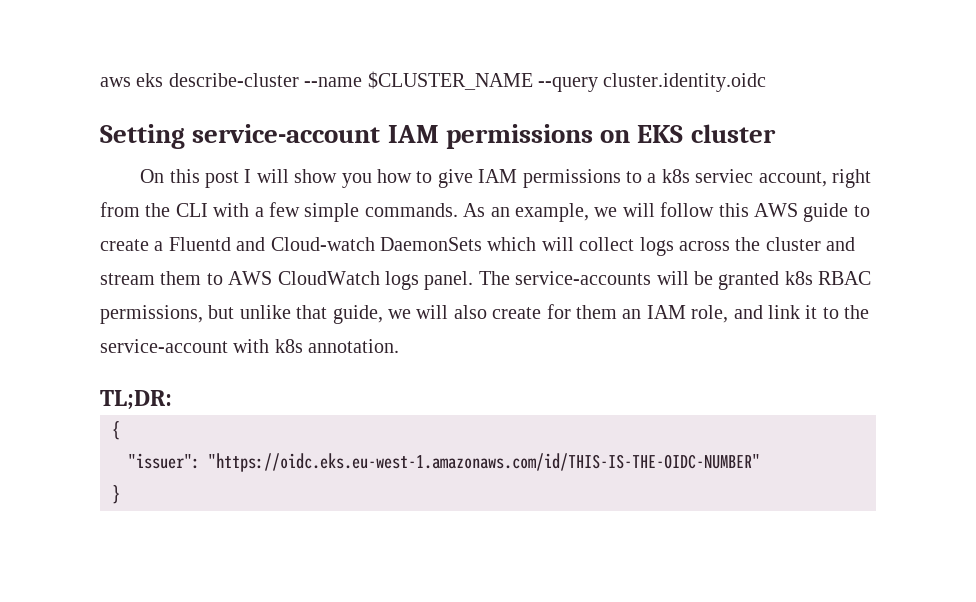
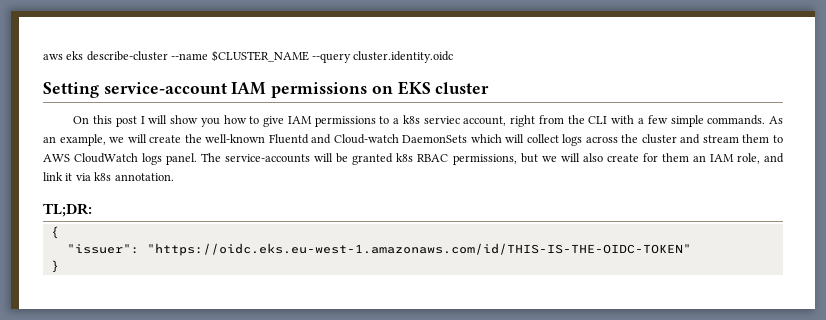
- As an example, we will follow this AWS guide to create a Fluentd and Cloud-watch DaemonSets which will collect logs across the cluster and stream them to AWS CloudWatch logs panel.
+ As an example, we will create the well-known Fluentd and Cloud-watch DaemonSets which will collect logs across the cluster and stream them to AWS CloudWatch logs panel.
- The service-accounts will be granted k8s RBAC permissions, but unlike that guide, we will also create for them an IAM role, and link it to the service-account with k8s annotation.
+ The service-accounts will be granted k8s RBAC permissions, but we will also create for them an IAM role, and link it via k8s annotation.
- "issuer": "https://oidc.eks.eu-west-1.amazonaws.com/id/THIS-IS-THE-OIDC-NUMBER"
+ "issuer": "https://oidc.eks.eu-west-1.amazonaws.com/id/THIS-IS-THE-OIDC-TOKEN"

